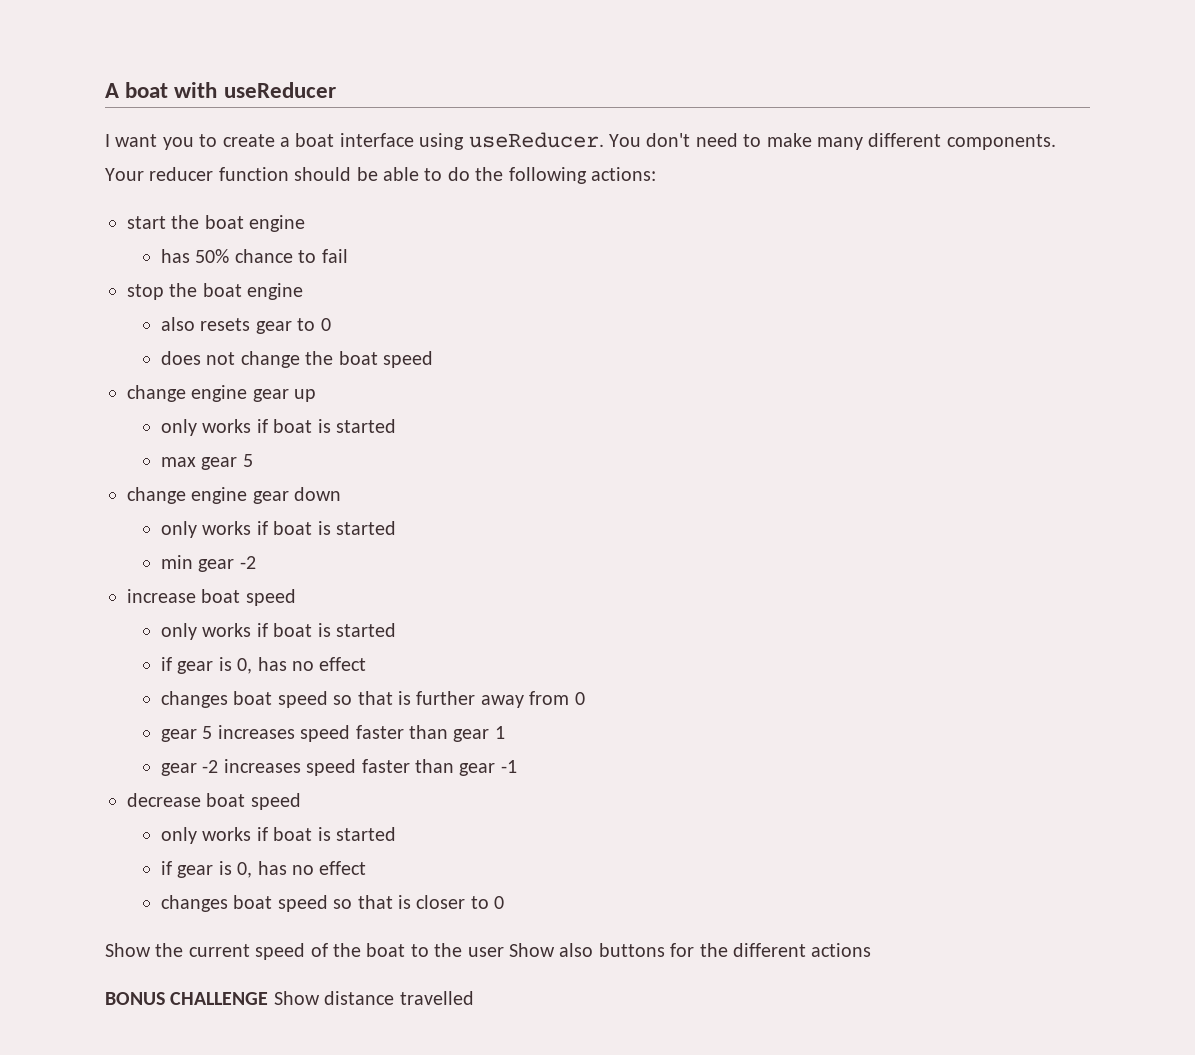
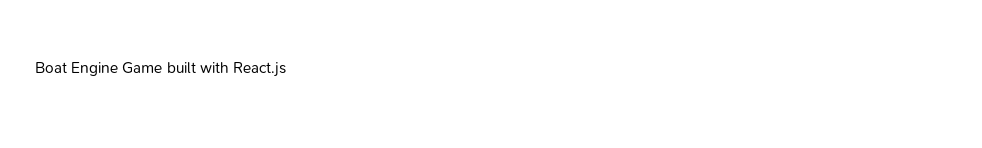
- A boat with useReducer
- I want you to create a boat interface using useReducer. You don't need to make many different components. Your reducer function should be able to do the following actions:
- start the boat engine
- has 50% chance to fail
- stop the boat engine
- also resets gear to 0
- does not change the boat speed
- change engine gear up
- only works if boat is started
- max gear 5
- change engine gear down
- only works if boat is started
- min gear -2
- increase boat speed
- only works if boat is started
- if gear is 0, has no effect
- changes boat speed so that is further away from 0
- gear 5 increases speed faster than gear 1
- gear -2 increases speed faster than gear -1
- decrease boat speed
- only works if boat is started
- if gear is 0, has no effect
- changes boat speed so that is closer to 0
- Show the current speed of the boat to the user Show also buttons for the different actions
- BONUS CHALLENGE Show distance travelled
+ Boat Engine Game built with React.js

